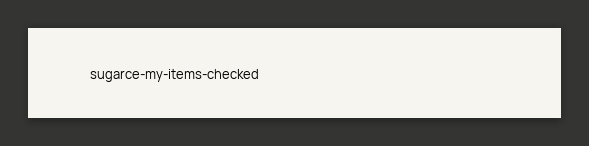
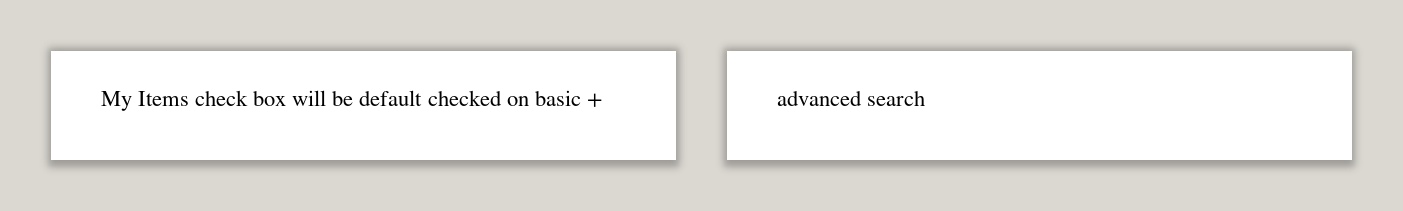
- sugarce-my-items-checked
+ My Items check box will be default checked on basic + advanced search

